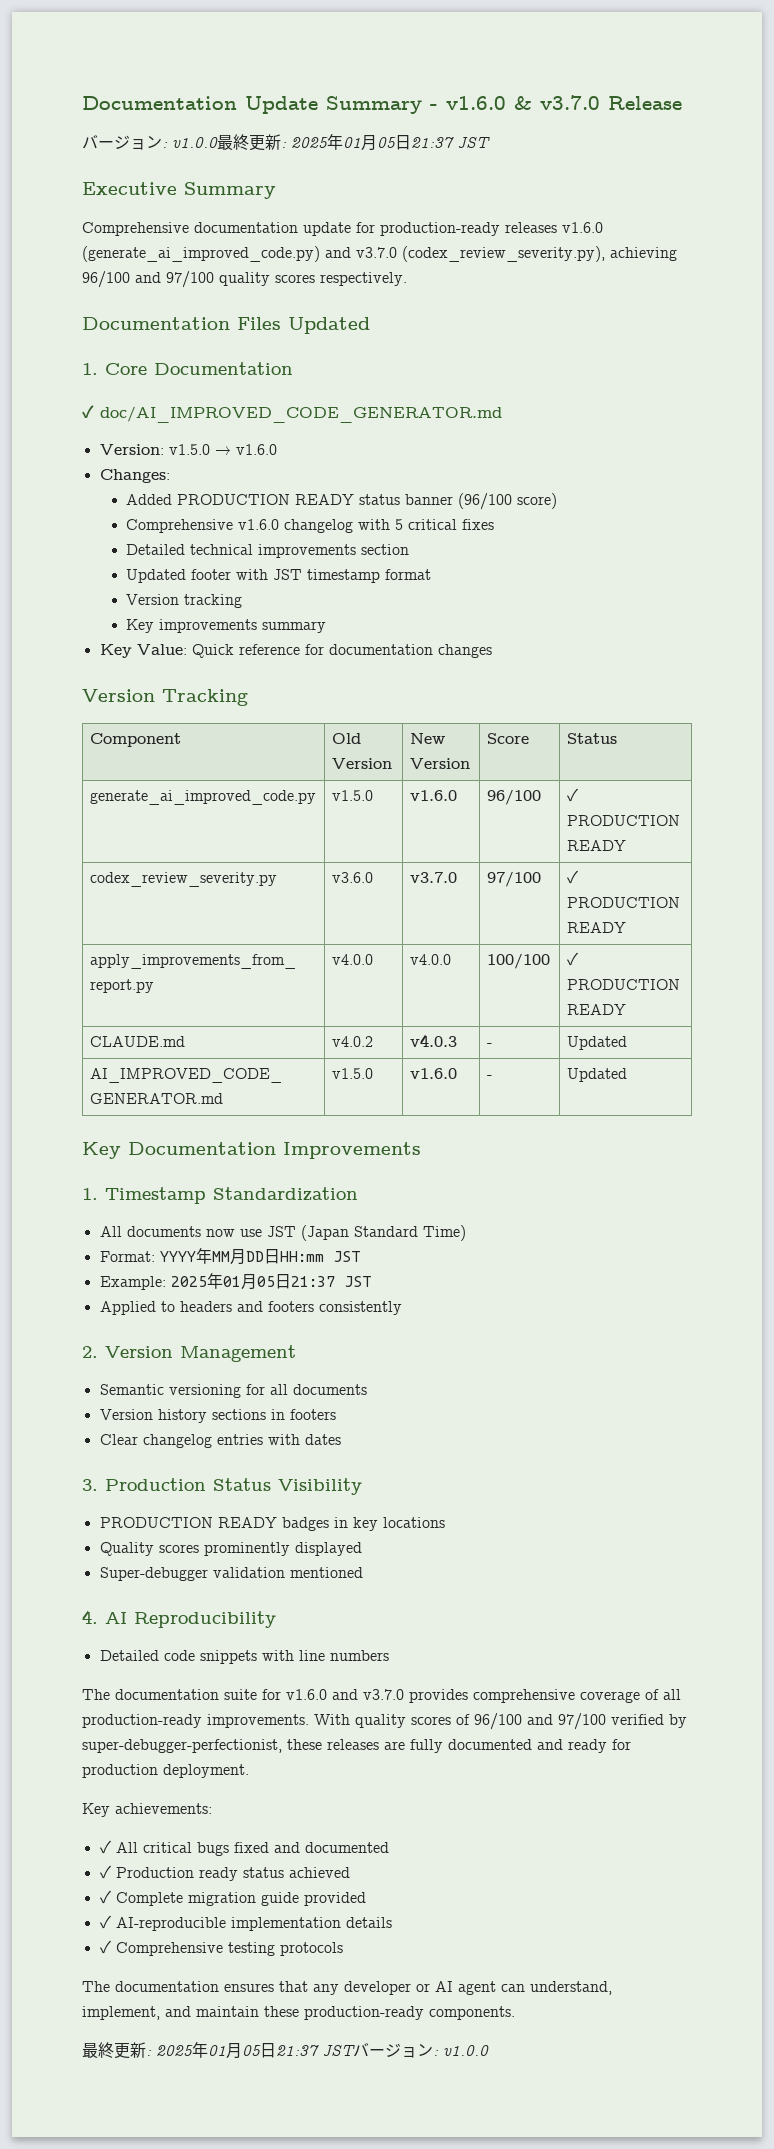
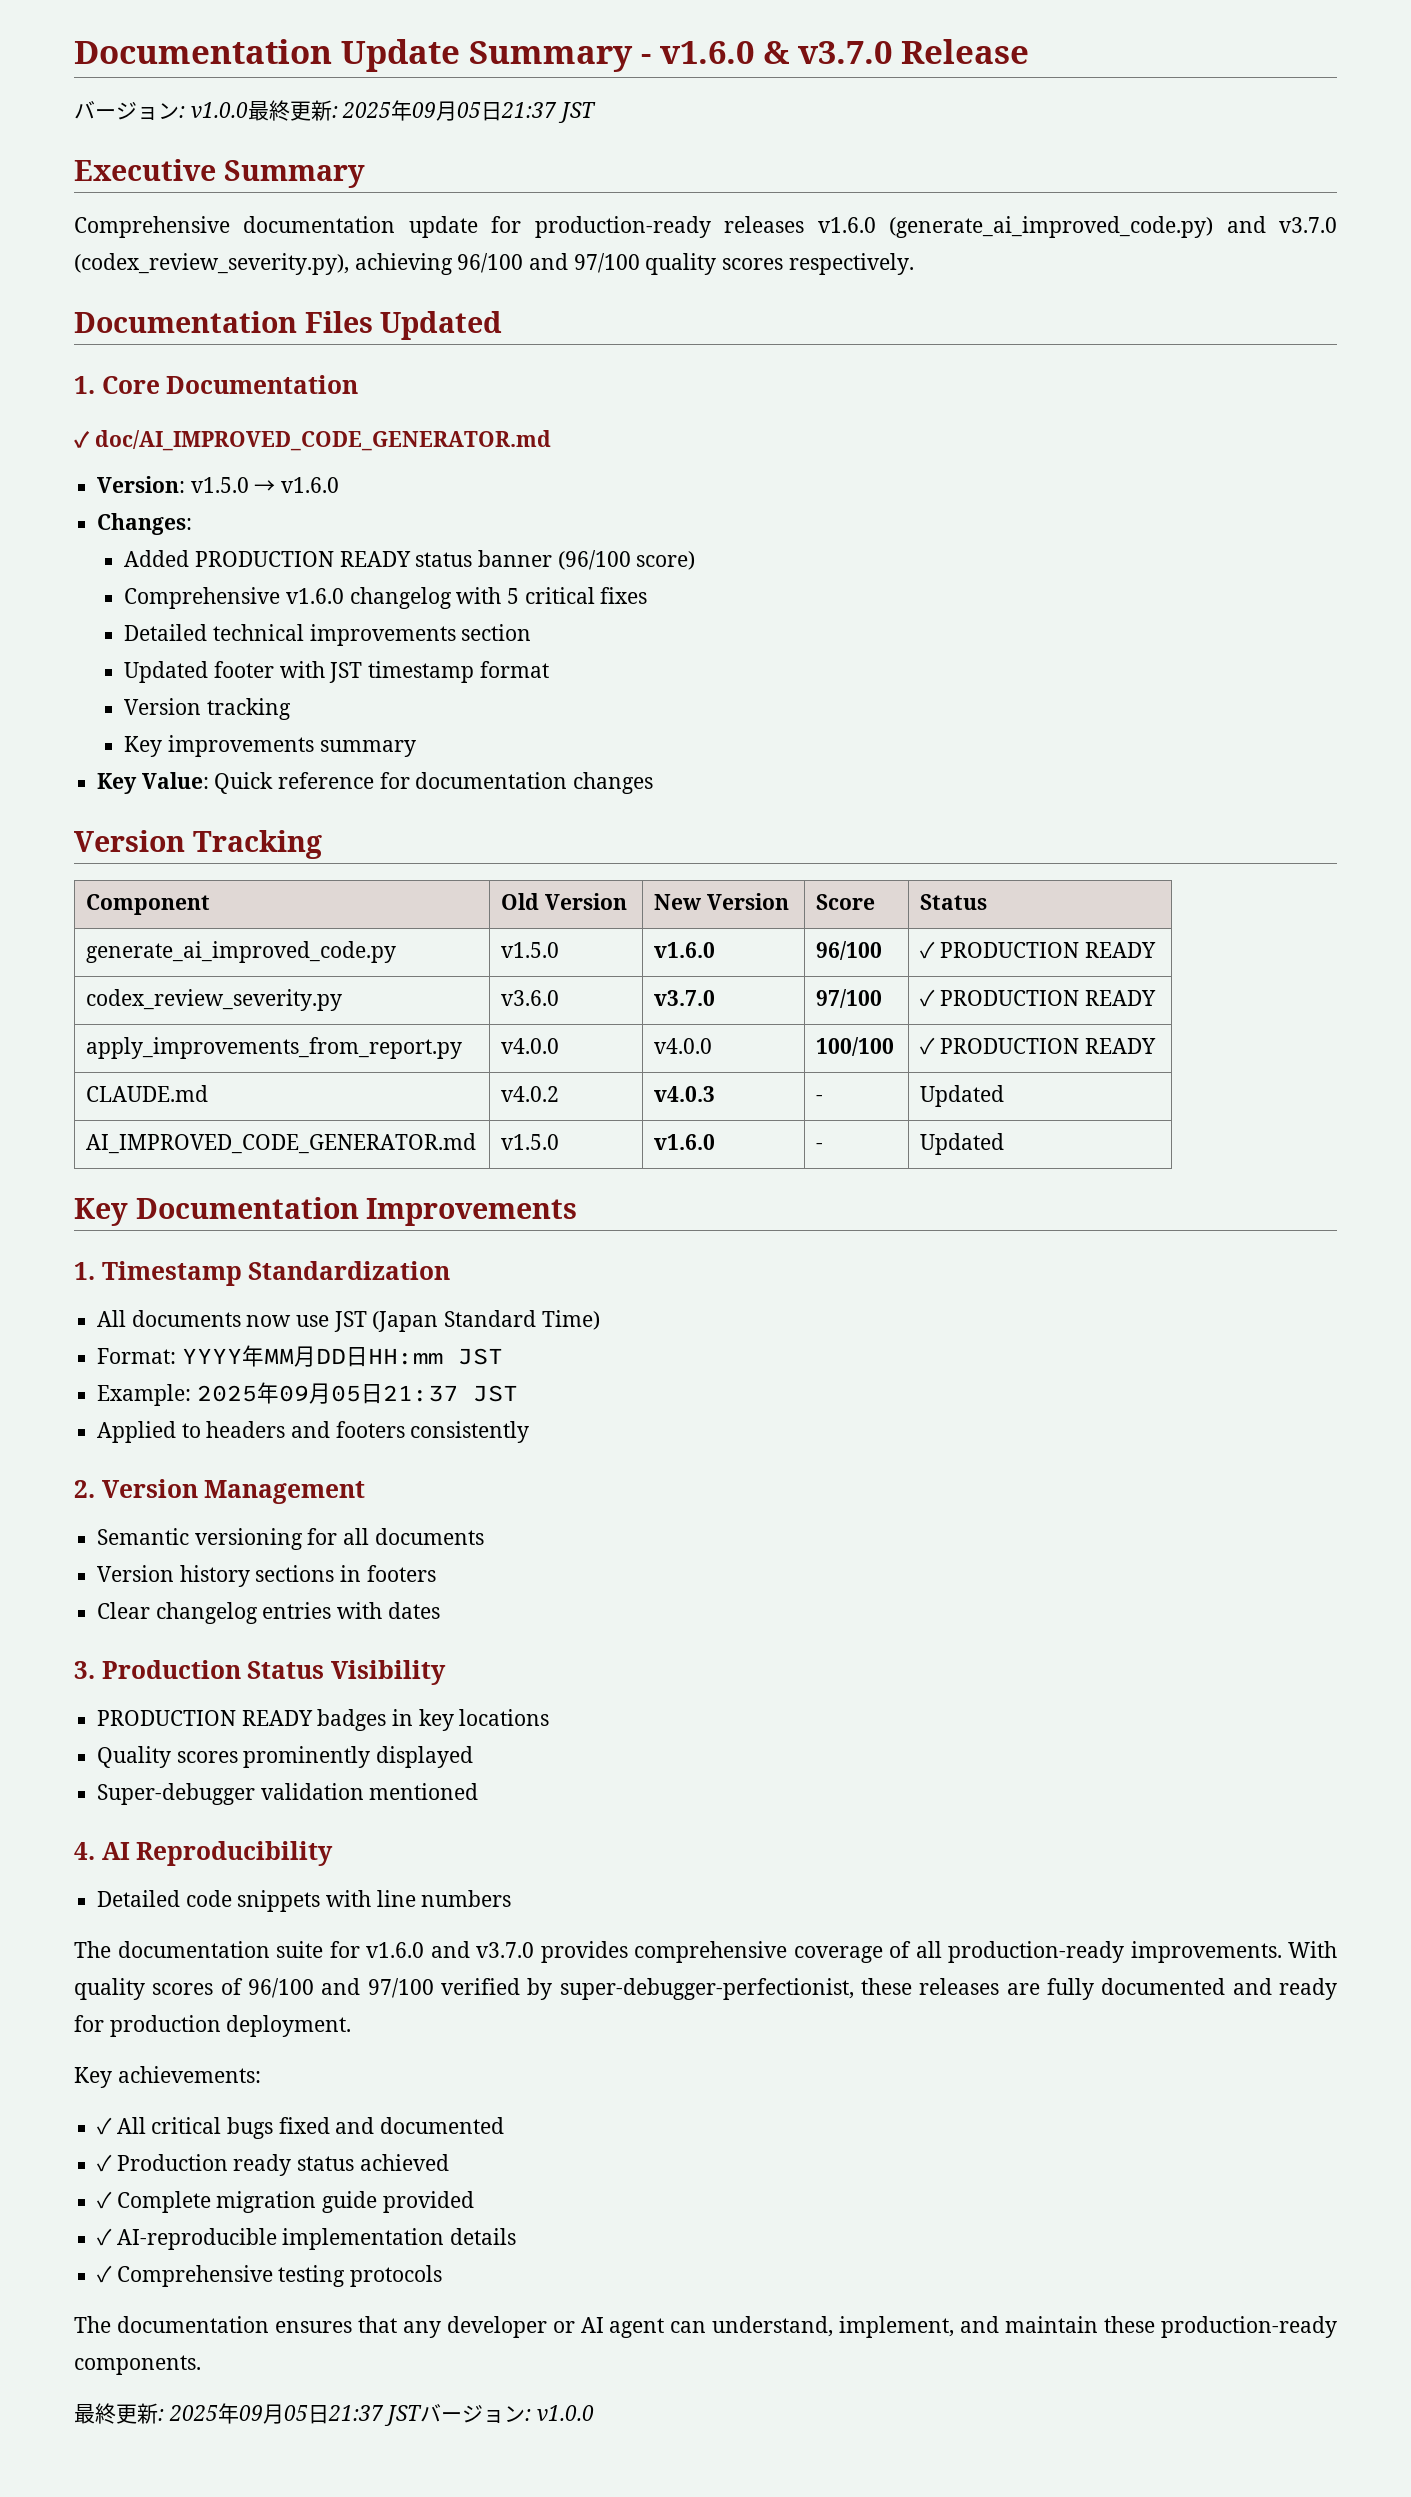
- バージョン: v1.0.0最終更新: 2025年01月05日21:37 JST
+ バージョン: v1.0.0最終更新: 2025年09月05日21:37 JST
- Example: 2025年01月05日21:37 JST
+ Example: 2025年09月05日21:37 JST
- 最終更新: 2025年01月05日21:37 JSTバージョン: v1.0.0
+ 最終更新: 2025年09月05日21:37 JSTバージョン: v1.0.0

